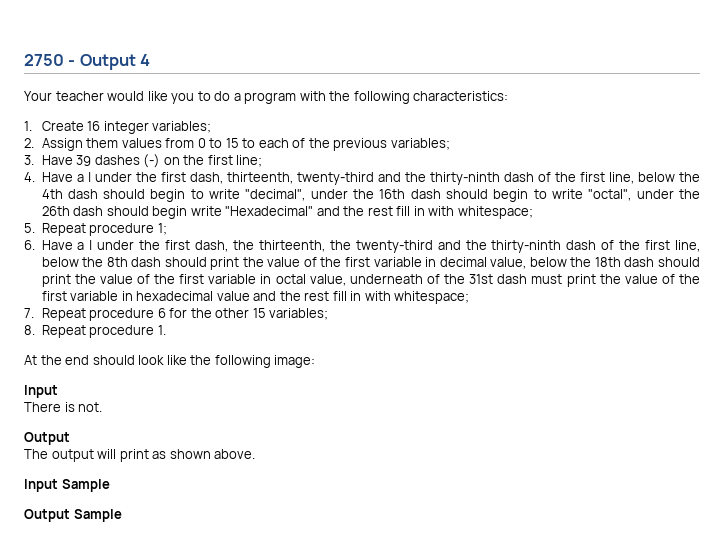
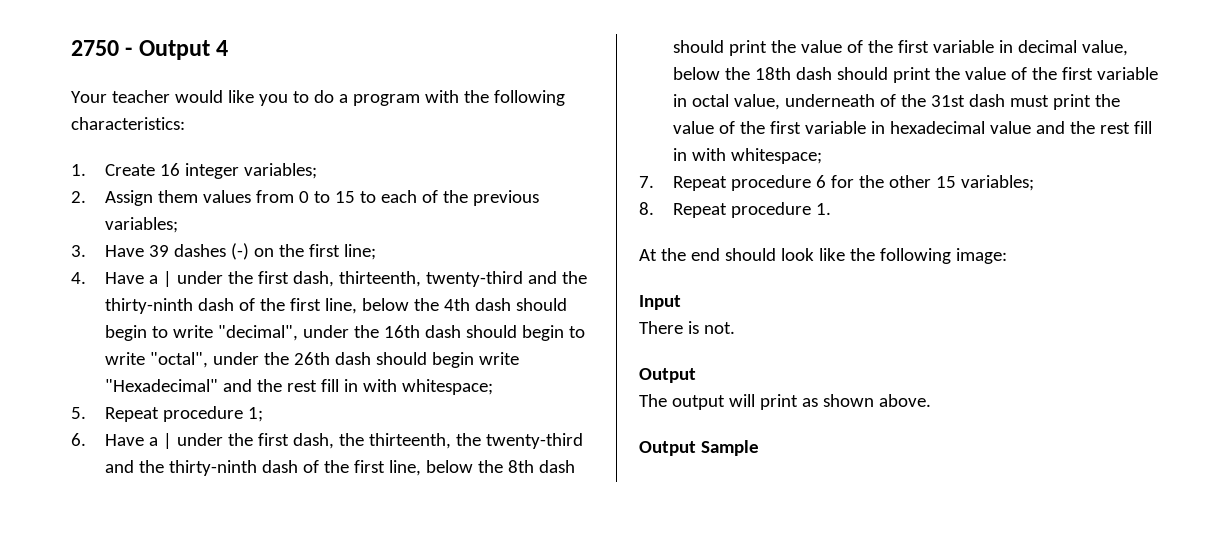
- Input Sample

